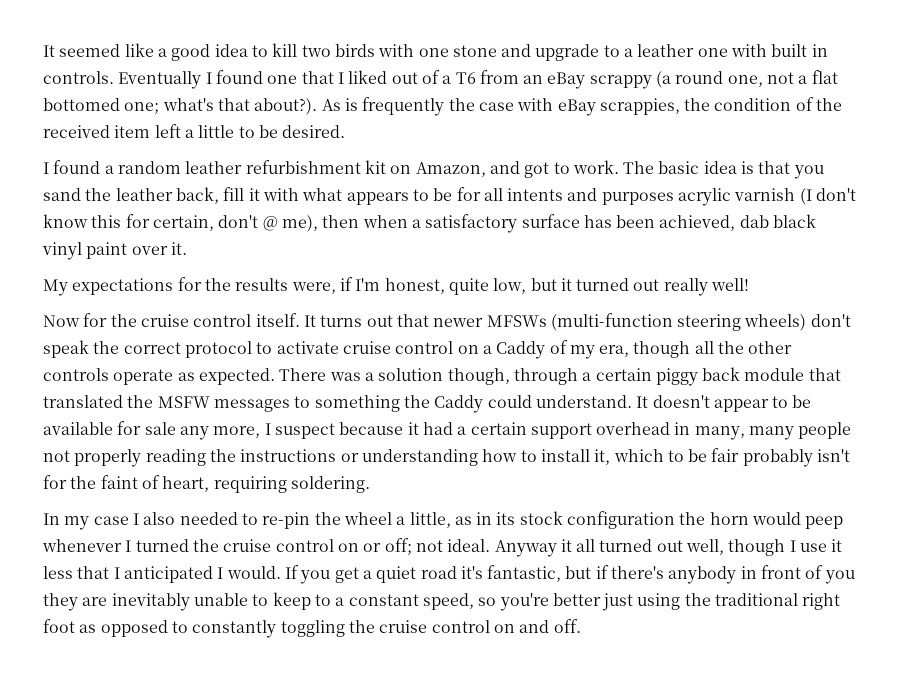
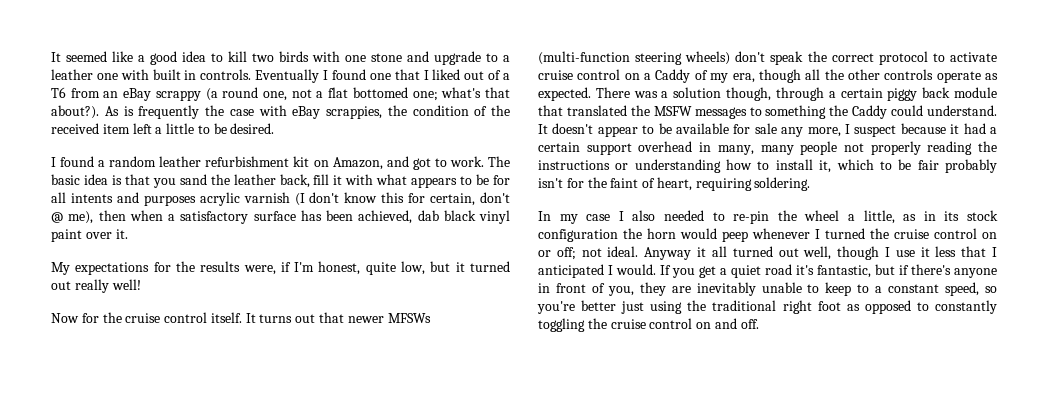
- If you get a quiet road it's fantastic, but if there's anybody in front of you they are inevitably unable to keep to a constant speed, so you're better just using the traditional right foot as opposed to constantly toggling the cruise control on and off.
+ If you get a quiet road it's fantastic, but if there's anyone in front of you, they are inevitably unable to keep to a constant speed, so you're better just using the traditional right foot as opposed to constantly toggling the cruise control on and off.

